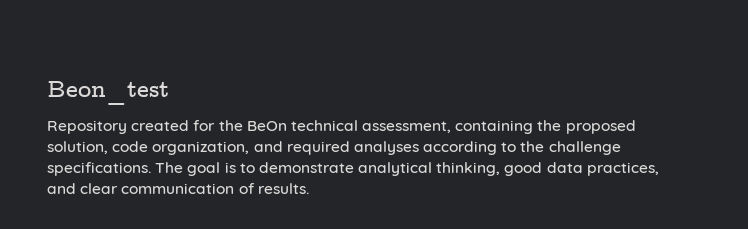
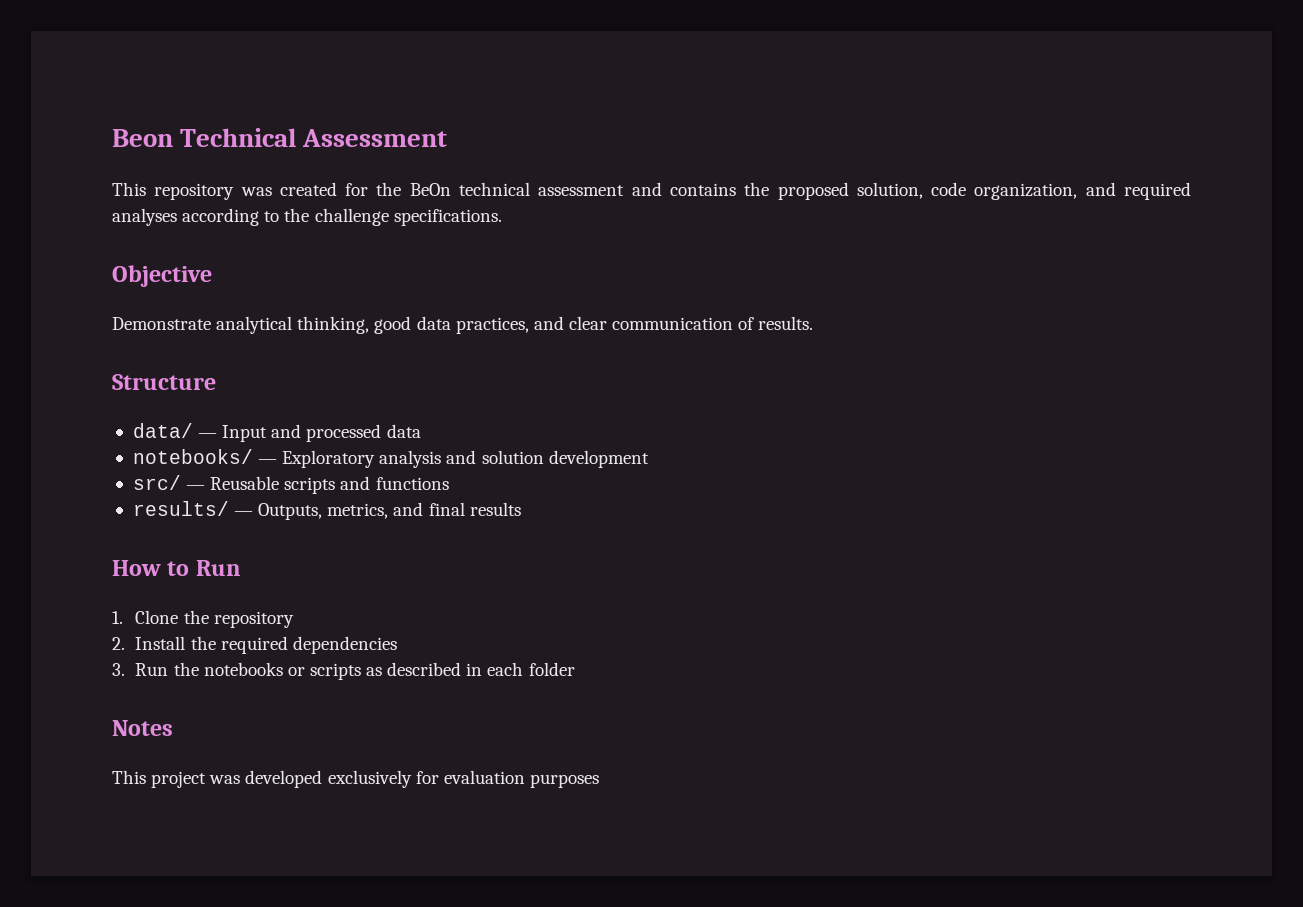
- Beon_test
- Repository created for the BeOn technical assessment, containing the proposed solution, code organization, and required analyses according to the challenge specifications. The goal is to demonstrate analytical thinking, good data practices, and clear communication of results.
+ Beon Technical Assessment
+ This repository was created for the BeOn technical assessment and contains the proposed solution, code organization, and required analyses according to the challenge specifications.
+ Objective
+ Demonstrate analytical thinking, good data practices, and clear communication of results.
+ Structure
+ data/ — Input and processed data
+ notebooks/ — Exploratory analysis and solution development
+ src/ — Reusable scripts and functions
+ results/ — Outputs, metrics, and final results
+ How to Run
+ 1. Clone the repository
+ 2. Install the required dependencies
+ 3. Run the notebooks or scripts as described in each folder
+ Notes
+ This project was developed exclusively for evaluation purposes

